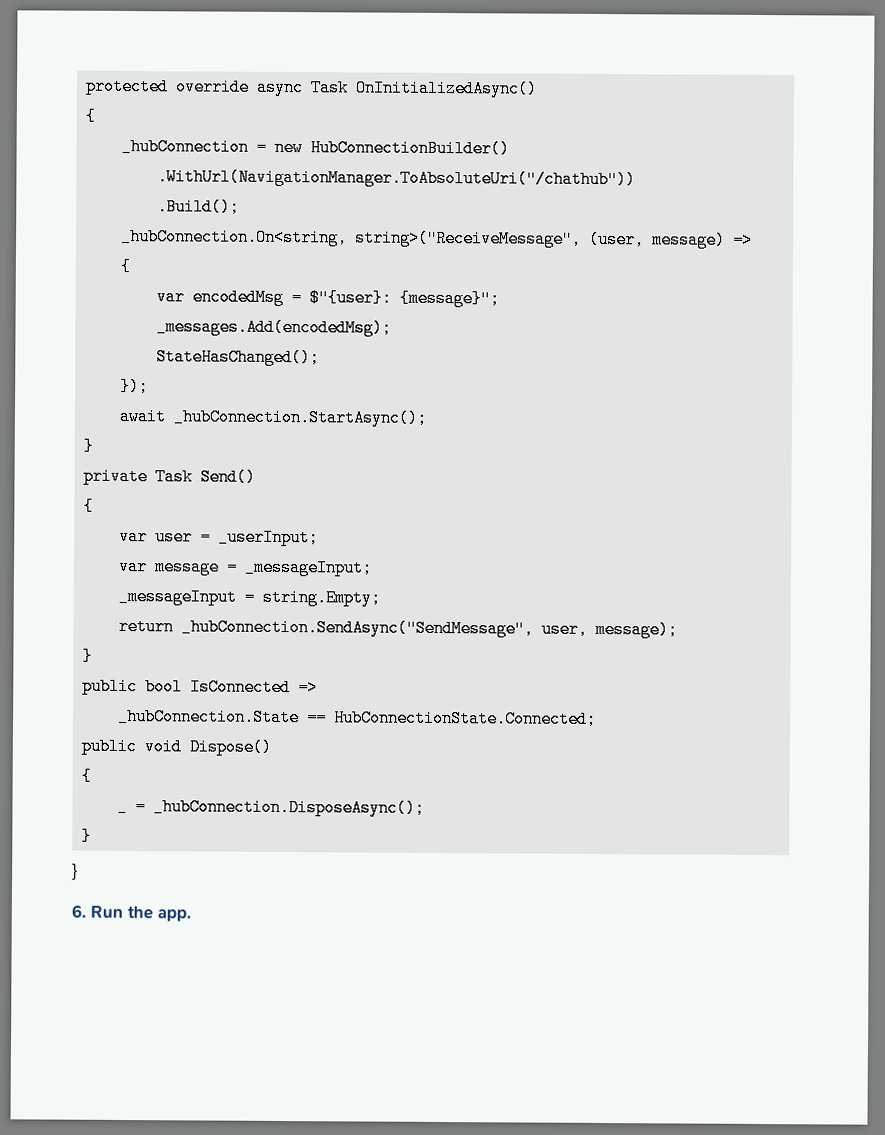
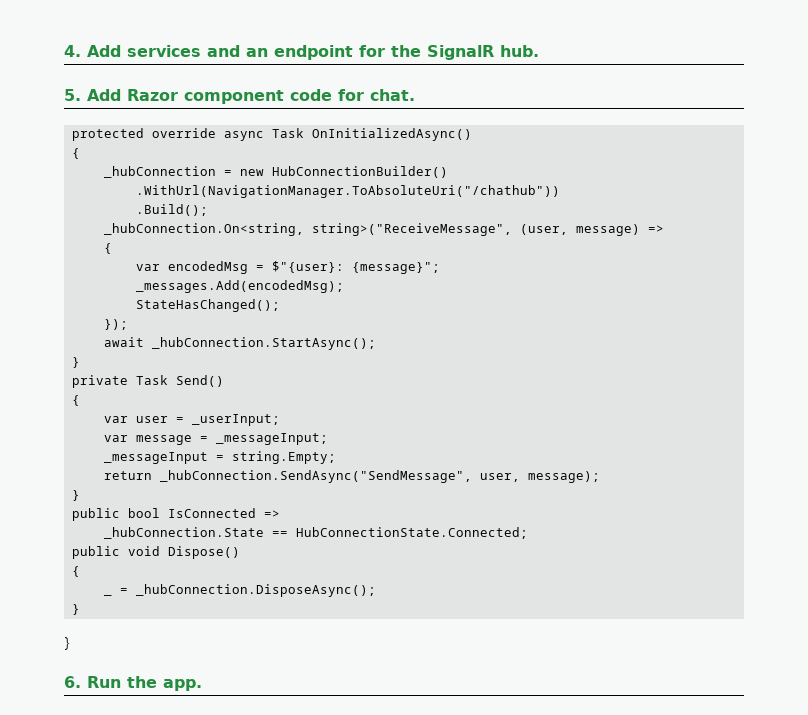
+ 4. Add services and an endpoint for the SignalR hub.
+ 5. Add Razor component code for chat.

